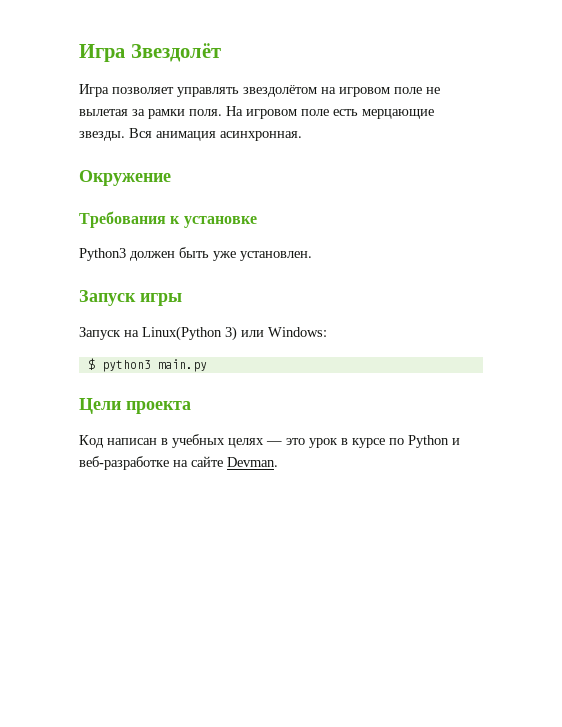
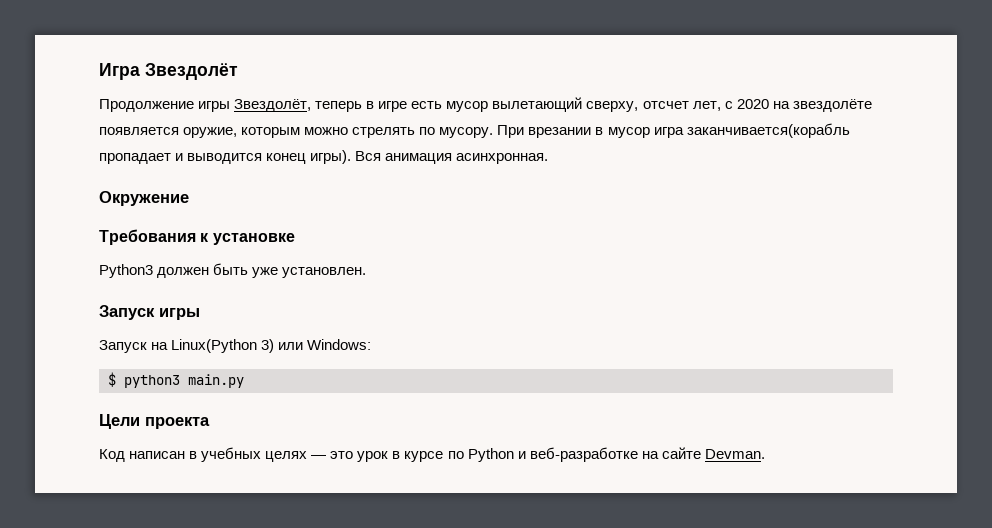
- Игра позволяет управлять звездолётом на игровом поле не вылетая за рамки поля. На игровом поле есть мерцающие звезды.
+ Продолжение игры Звездолёт, теперь в игре есть мусор вылетающий сверху, отсчет лет, с 2020 на звездолёте появляется оружие, которым можно стрелять по мусору. При врезании в мусор игра заканчивается(корабль пропадает и выводится конец игры).

